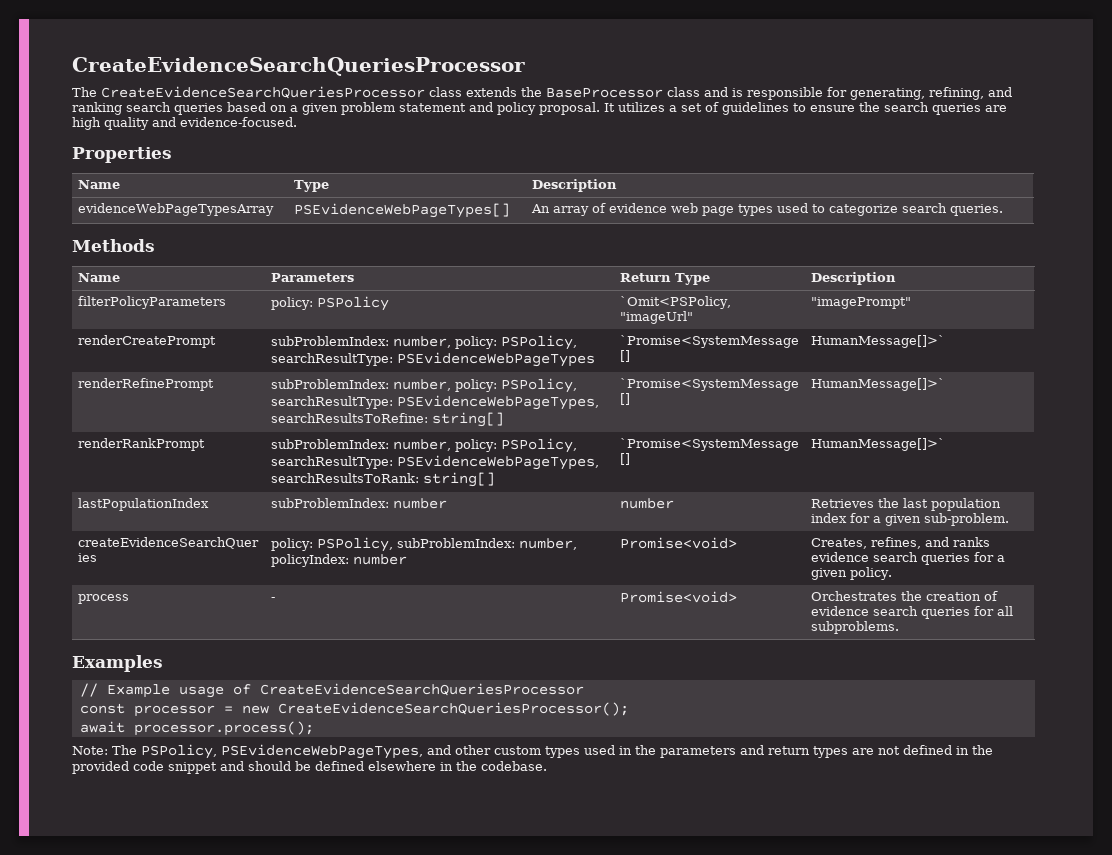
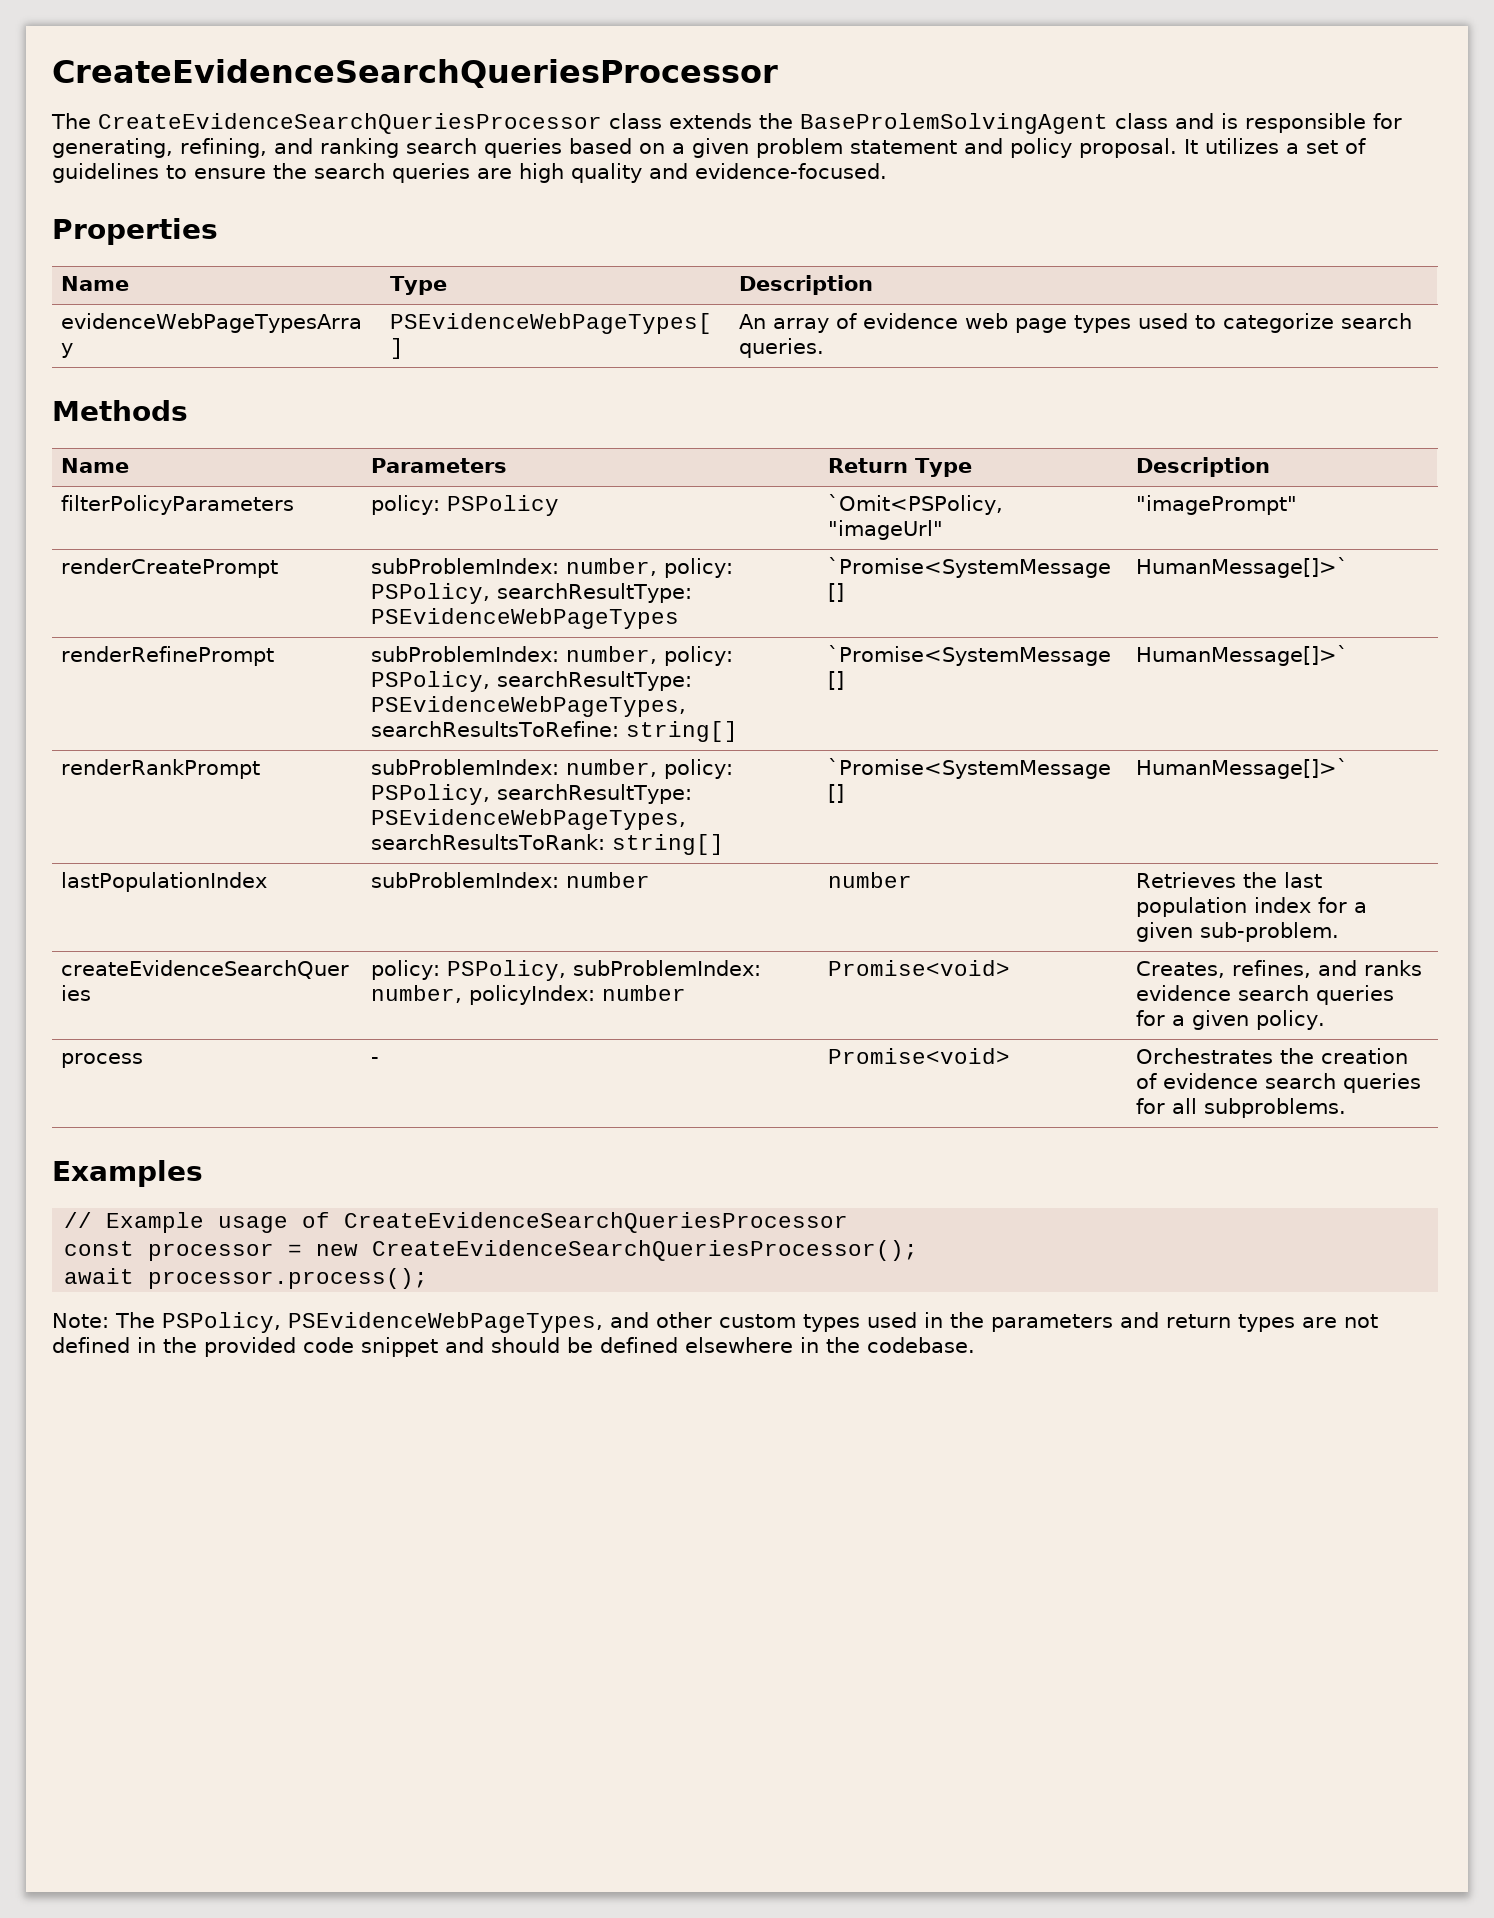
- The CreateEvidenceSearchQueriesProcessor class extends the BaseProcessor class and is responsible for generating, refining, and ranking search queries based on a given problem statement and policy proposal.
+ The CreateEvidenceSearchQueriesProcessor class extends the BaseProlemSolvingAgent class and is responsible for generating, refining, and ranking search queries based on a given problem statement and policy proposal.

